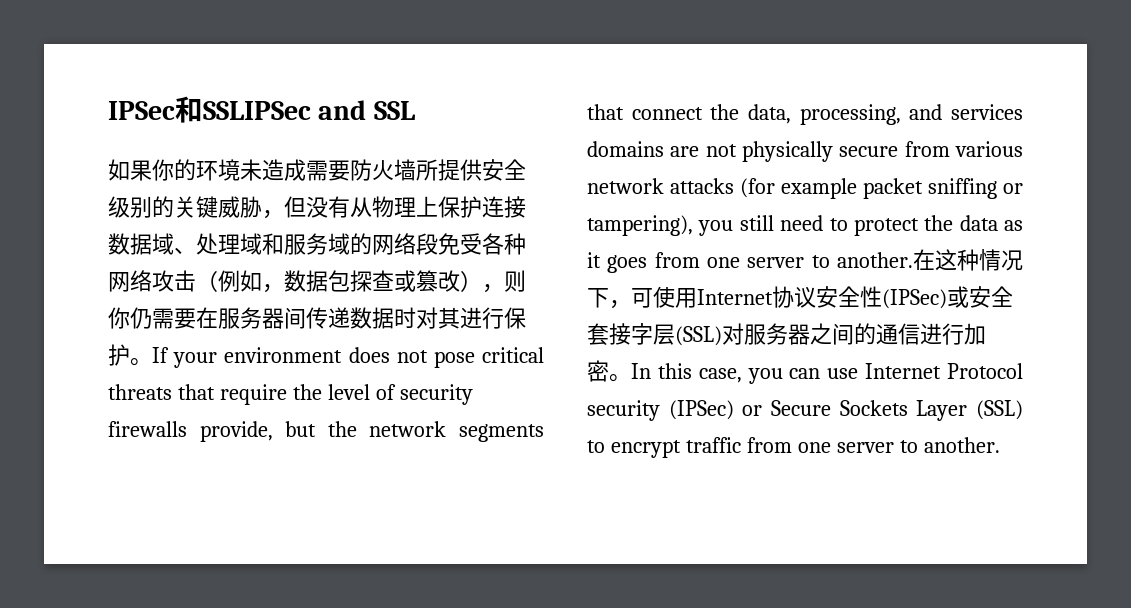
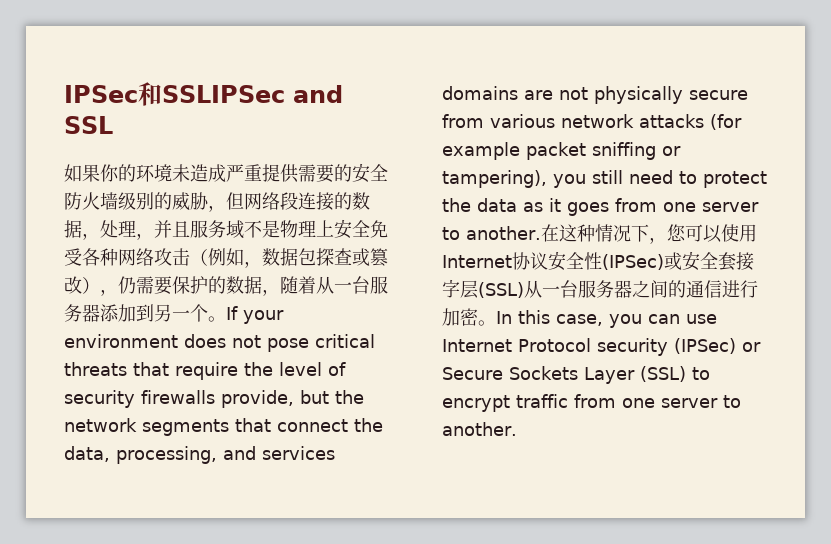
- 如果你的环境未造成需要防火墙所提供安全级别的关键威胁，但没有从物理上保护连接数据域、处理域和服务域的网络段免受各种网络攻击（例如，数据包探查或篡改），则你仍需要在服务器间传递数据时对其进行保护。
+ 如果你的环境未造成严重提供需要的安全防火墙级别的威胁，但网络段连接的数据，处理，并且服务域不是物理上安全免受各种网络攻击（例如，数据包探查或篡改），仍需要保护的数据，随着从一台服务器添加到另一个。
- 在这种情况下，可使用Internet协议安全性(IPSec)或安全套接字层(SSL)对服务器之间的通信进行加密。
+ 在这种情况下，您可以使用Internet协议安全性(IPSec)或安全套接字层(SSL)从一台服务器之间的通信进行加密。

